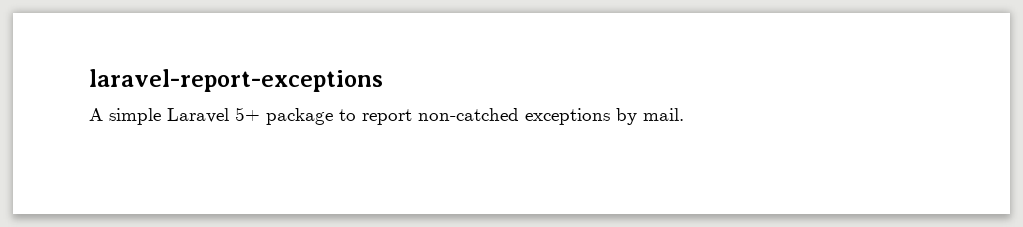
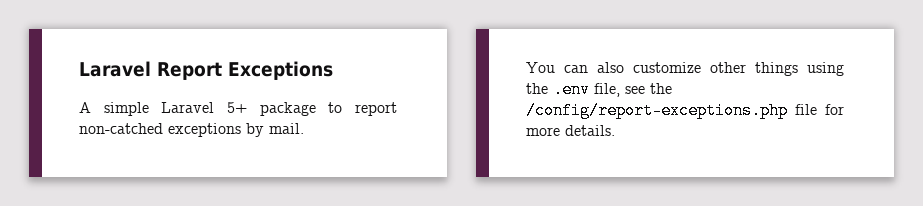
- laravel-report-exceptions
+ Laravel Report Exceptions
+ You can also customize other things using the .env file, see the /config/report-exceptions.php file for more details.

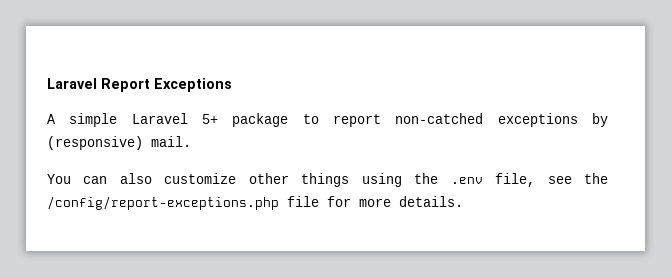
- A simple Laravel 5+ package to report non-catched exceptions by mail.
+ A simple Laravel 5+ package to report non-catched exceptions by (responsive) mail.

